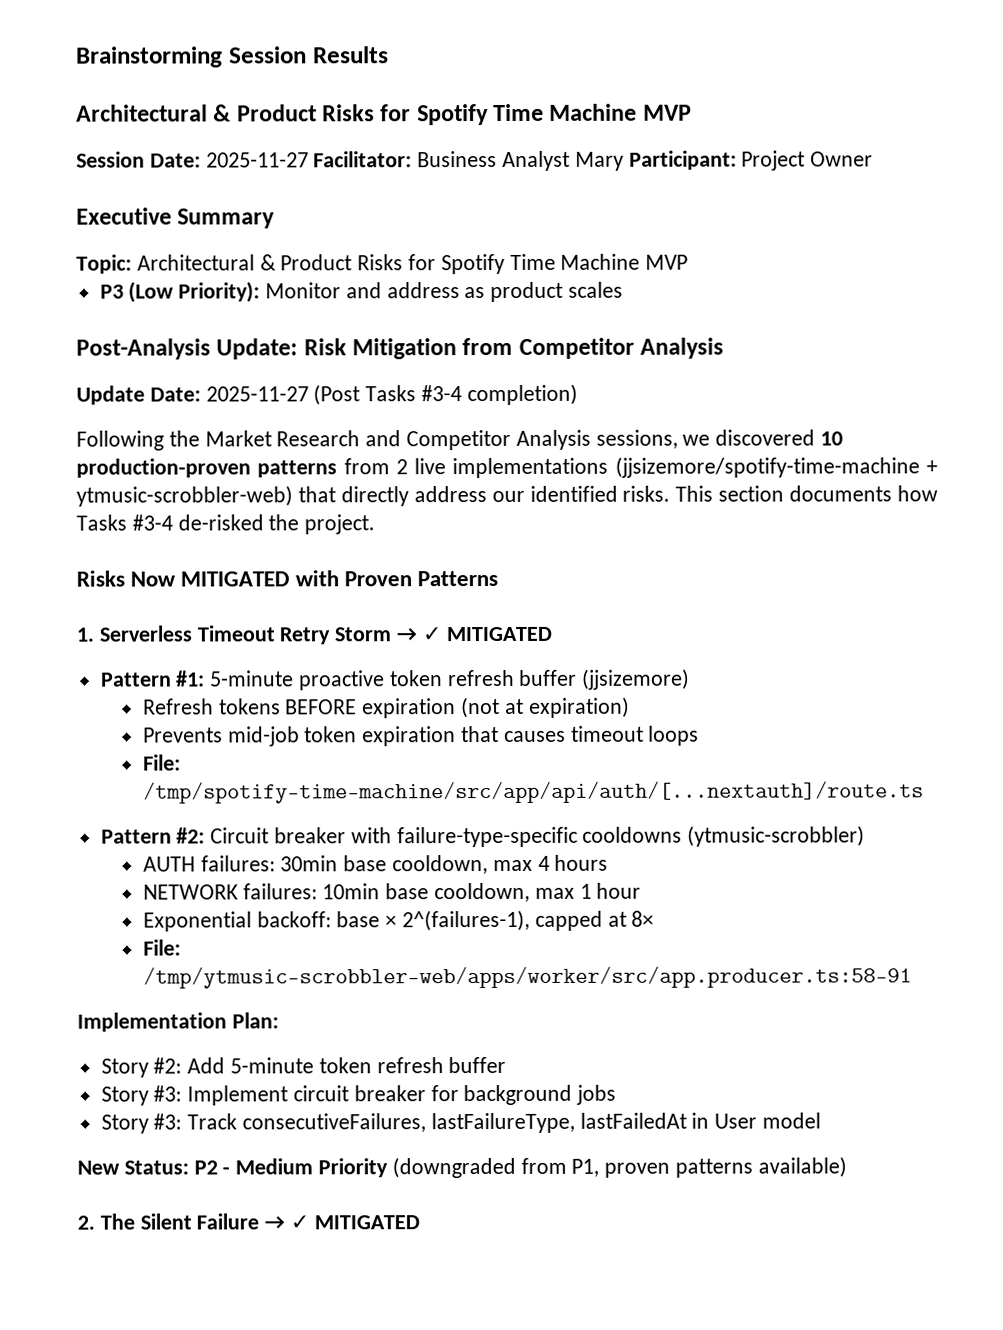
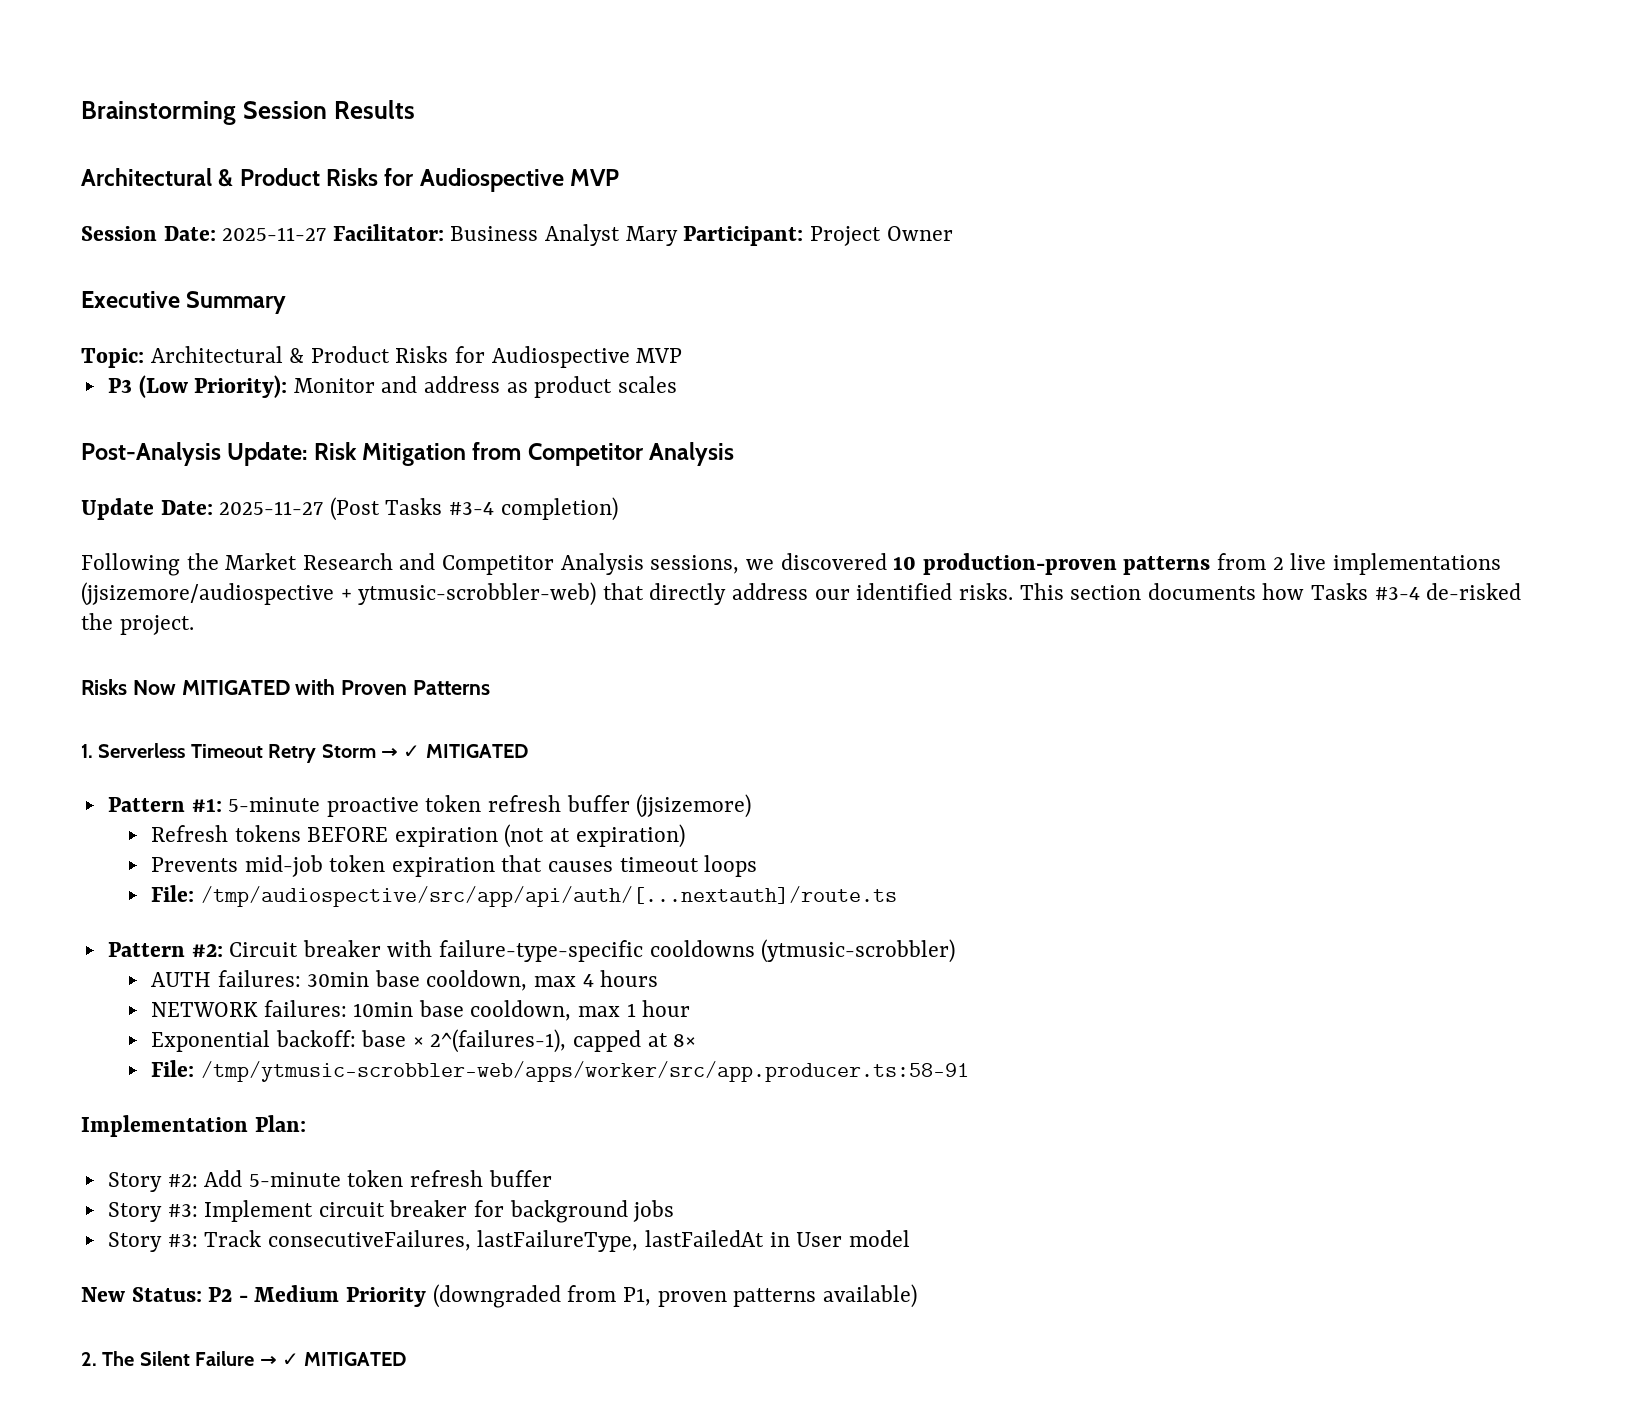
  Brainstorming Session Results
- Architectural & Product Risks for Spotify Time Machine MVP
+ Architectural & Product Risks for Audiospective MVP
- Topic: Architectural & Product Risks for Spotify Time Machine MVP
+ Topic: Architectural & Product Risks for Audiospective MVP
- Following the Market Research and Competitor Analysis sessions, we discovered 10 production-proven patterns from 2 live implementations (jjsizemore/spotify-time-machine + ytmusic-scrobbler-web) that directly address our identified risks.
+ Following the Market Research and Competitor Analysis sessions, we discovered 10 production-proven patterns from 2 live implementations (jjsizemore/audiospective + ytmusic-scrobbler-web) that directly address our identified risks.
- File: /tmp/spotify-time-machine/src/app/api/auth/[...nextauth]/route.ts
+ File: /tmp/audiospective/src/app/api/auth/[...nextauth]/route.ts

